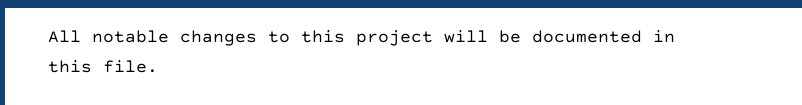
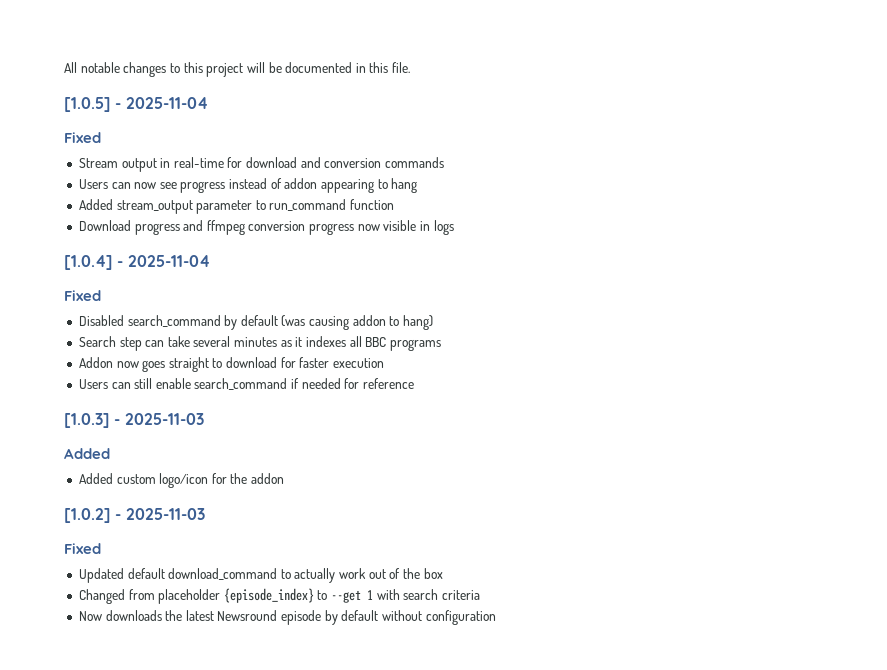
+ [1.0.5] - 2025-11-04
+ Fixed
+ Stream output in real-time for download and conversion commands
+ Users can now see progress instead of addon appearing to hang
+ Added stream_output parameter to run_command function
+ Download progress and ffmpeg conversion progress now visible in logs
+ [1.0.4] - 2025-11-04
+ Fixed
+ Disabled search_command by default (was causing addon to hang)
+ Search step can take several minutes as it indexes all BBC programs
+ Addon now goes straight to download for faster execution
+ Users can still enable search_command if needed for reference
+ [1.0.3] - 2025-11-03
+ Added
+ Added custom logo/icon for the addon
+ [1.0.2] - 2025-11-03
+ Fixed
+ Updated default download_command to actually work out of the box
+ Changed from placeholder {episode_index} to --get 1 with search criteria
+ Now downloads the latest Newsround episode by default without configuration

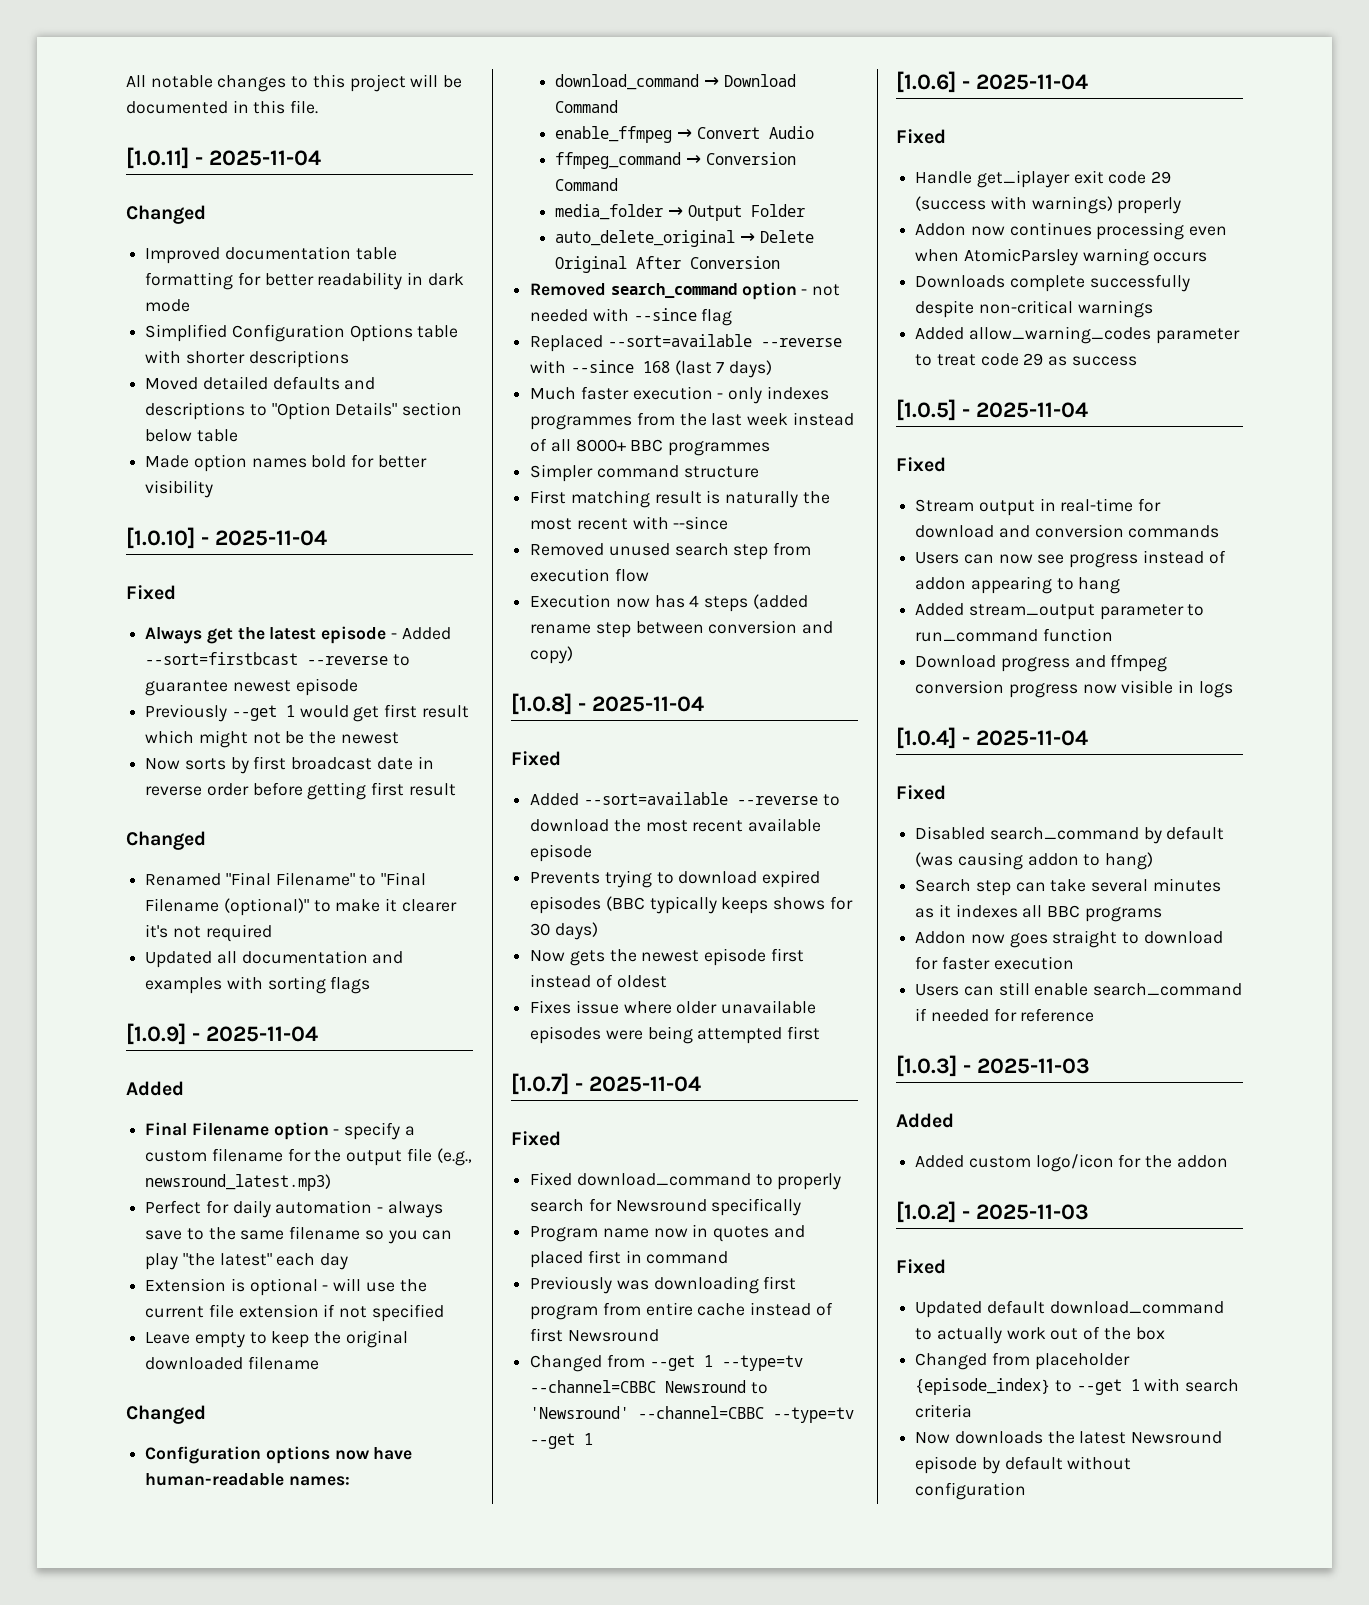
+ [1.0.11] - 2025-11-04
+ Changed
+ Improved documentation table formatting for better readability in dark mode
+ Simplified Configuration Options table with shorter descriptions
+ Moved detailed defaults and descriptions to "Option Details" section below table
+ Made option names bold for better visibility
+ [1.0.10] - 2025-11-04
+ Fixed
+ Always get the latest episode - Added --sort=firstbcast --reverse to guarantee newest episode
+ Previously --get 1 would get first result which might not be the newest
+ Now sorts by first broadcast date in reverse order before getting first result
+ Changed
+ Renamed "Final Filename" to "Final Filename (optional)" to make it clearer it's not required
+ Updated all documentation and examples with sorting flags
+ [1.0.9] - 2025-11-04
+ Added
+ Final Filename option - specify a custom filename for the output file (e.g., newsround_latest.mp3)
+ Perfect for daily automation - always save to the same filename so you can play "the latest" each day
+ Extension is optional - will use the current file extension if not specified
+ Leave empty to keep the original downloaded filename
+ Changed
+ Configuration options now have human-readable names:
+ download_command → Download Command
+ enable_ffmpeg → Convert Audio
+ ffmpeg_command → Conversion Command
+ media_folder → Output Folder
+ auto_delete_original → Delete Original After Conversion
+ Removed search_command option - not needed with --since flag
+ Replaced --sort=available --reverse with --since 168 (last 7 days)
+ Much faster execution - only indexes programmes from the last week instead of all 8000+ BBC programmes
+ Simpler command structure
+ First matching result is naturally the most recent with --since
+ Removed unused search step from execution flow
+ Execution now has 4 steps (added rename step between conversion and copy)
+ [1.0.8] - 2025-11-04
+ Fixed
+ Added --sort=available --reverse to download the most recent available episode
+ Prevents trying to download expired episodes (BBC typically keeps shows for 30 days)
+ Now gets the newest episode first instead of oldest
+ Fixes issue where older unavailable episodes were being attempted first
+ [1.0.7] - 2025-11-04
+ Fixed
+ Fixed download_command to properly search for Newsround specifically
+ Program name now in quotes and placed first in command
+ Previously was downloading first program from entire cache instead of first Newsround
+ Changed from --get 1 --type=tv --channel=CBBC Newsround to 'Newsround' --channel=CBBC --type=tv --get 1
+ [1.0.6] - 2025-11-04
+ Fixed
+ Handle get_iplayer exit code 29 (success with warnings) properly
+ Addon now continues processing even when AtomicParsley warning occurs
+ Downloads complete successfully despite non-critical warnings
+ Added allow_warning_codes parameter to treat code 29 as success

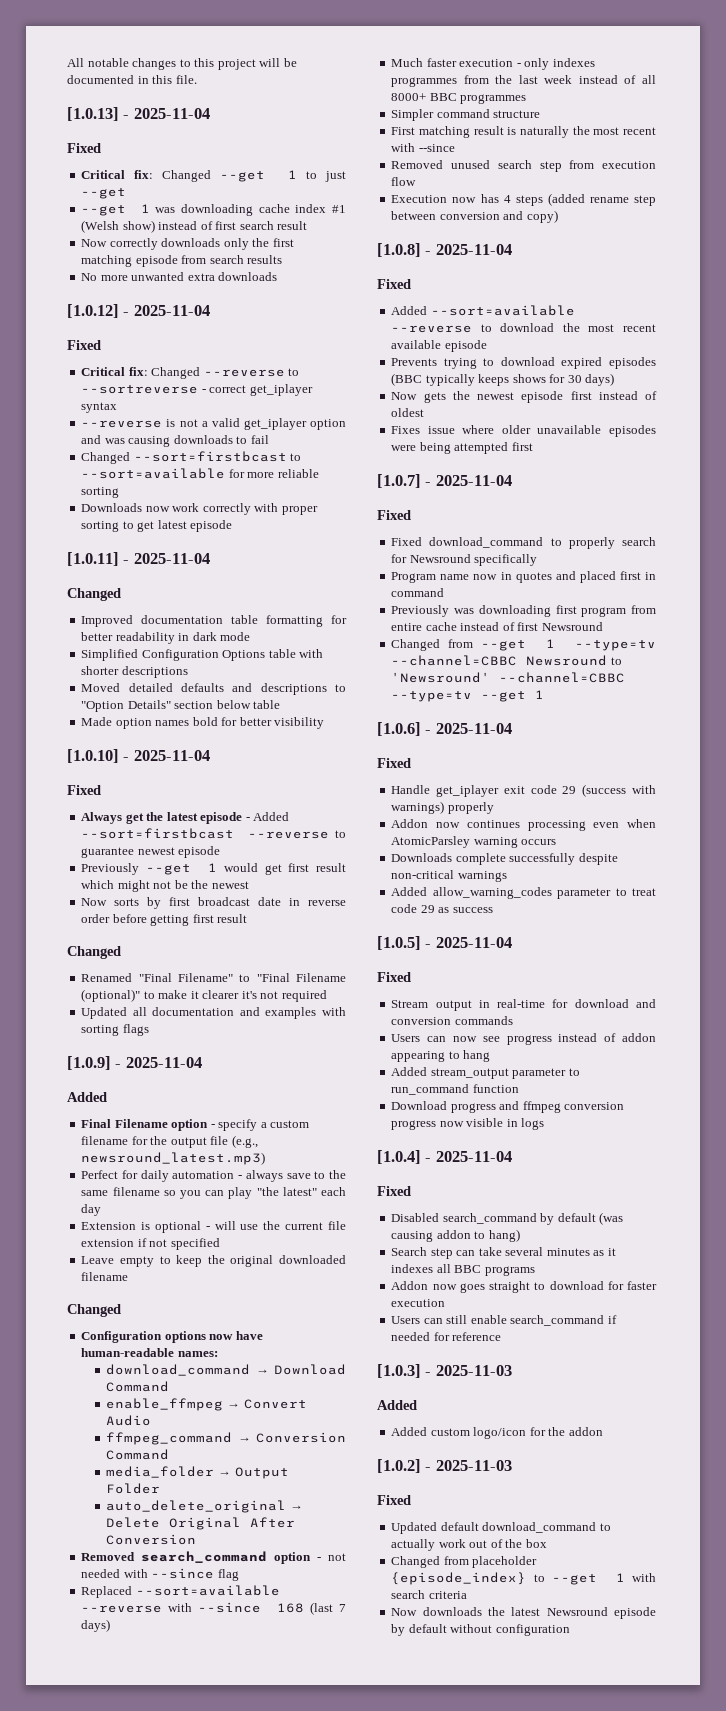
+ [1.0.13] - 2025-11-04
+ Fixed
+ Critical fix: Changed --get 1 to just --get
+ --get 1 was downloading cache index #1 (Welsh show) instead of first search result
+ Now correctly downloads only the first matching episode from search results
+ No more unwanted extra downloads
+ [1.0.12] - 2025-11-04
+ Fixed
+ Critical fix: Changed --reverse to --sortreverse - correct get_iplayer syntax
+ --reverse is not a valid get_iplayer option and was causing downloads to fail
+ Changed --sort=firstbcast to --sort=available for more reliable sorting
+ Downloads now work correctly with proper sorting to get latest episode

